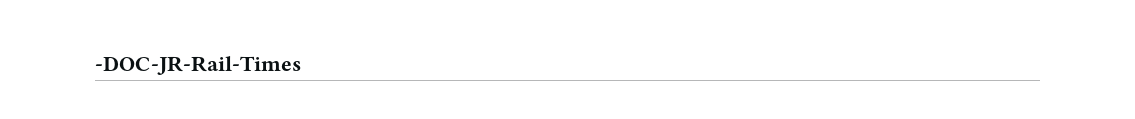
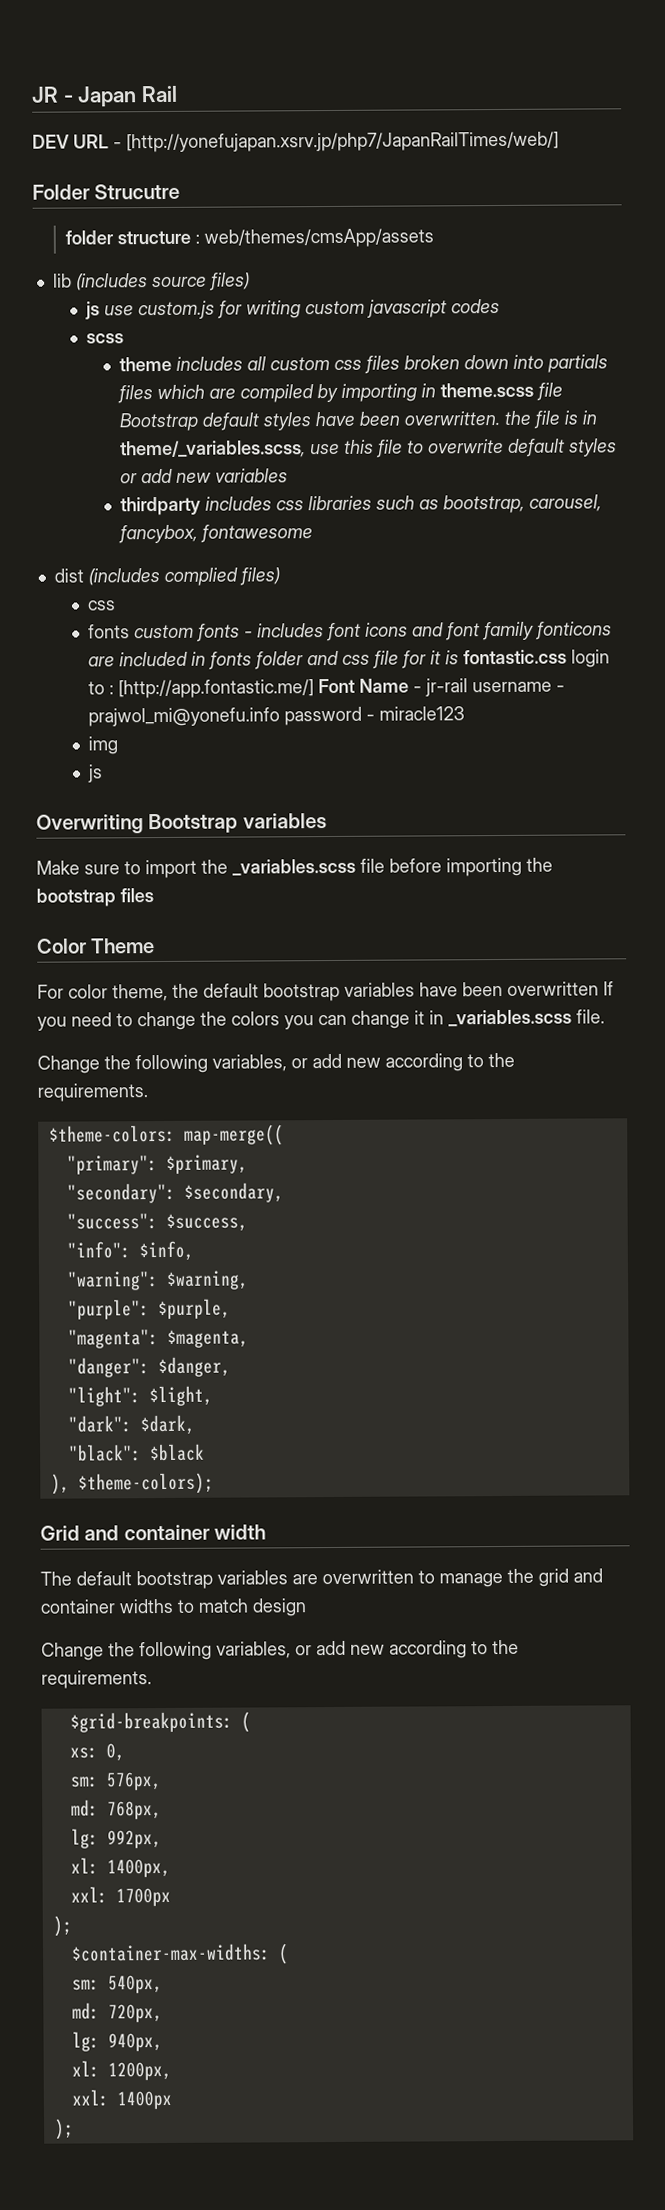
- -DOC-JR-Rail-Times
+ JR - Japan Rail
+ DEV URL - [http://yonefujapan.xsrv.jp/php7/JapanRailTimes/web/]
+ Folder Strucutre
+ folder structure : web/themes/cmsApp/assets
+ lib (includes source files)
+ js use custom.js for writing custom javascript codes
+ scss
+ theme includes all custom css files broken down into partials files which are compiled by importing in theme.scss file Bootstrap default styles have been overwritten. the file is in theme/_variables.scss, use this file to overwrite default styles or add new variables
+ thirdparty includes css libraries such as bootstrap, carousel, fancybox, fontawesome
+ dist (includes complied files)
+ css
+ fonts custom fonts - includes font icons and font family fonticons are included in fonts folder and css file for it is fontastic.css login to : [http://app.fontastic.me/] Font Name - jr-rail username - prajwol_mi@yonefu.info password - miracle123
+ img
+ js
+ Overwriting Bootstrap variables
+ Make sure to import the _variables.scss file before importing the bootstrap files
+ Color Theme
+ For color theme, the default bootstrap variables have been overwritten If you need to change the colors you can change it in _variables.scss file.
+ Change the following variables, or add new according to the requirements.
+ $theme-colors: map-merge((
+ "primary": $primary,
+ "secondary": $secondary,
+ "success": $success,
+ "info": $info,
+ "warning": $warning,
+ "purple": $purple,
+ "magenta": $magenta,
+ "danger": $danger,
+ "light": $light,
+ "dark": $dark,
+ "black": $black
+ ), $theme-colors);
+ Grid and container width
+ The default bootstrap variables are overwritten to manage the grid and container widths to match design
+ Change the following variables, or add new according to the requirements.
+ $grid-breakpoints: (
+ xs: 0,
+ sm: 576px,
+ md: 768px,
+ lg: 992px,
+ xl: 1400px,
+ xxl: 1700px
+ );
+ $container-max-widths: (
+ sm: 540px,
+ md: 720px,
+ lg: 940px,
+ xl: 1200px,
+ xxl: 1400px
+ );

